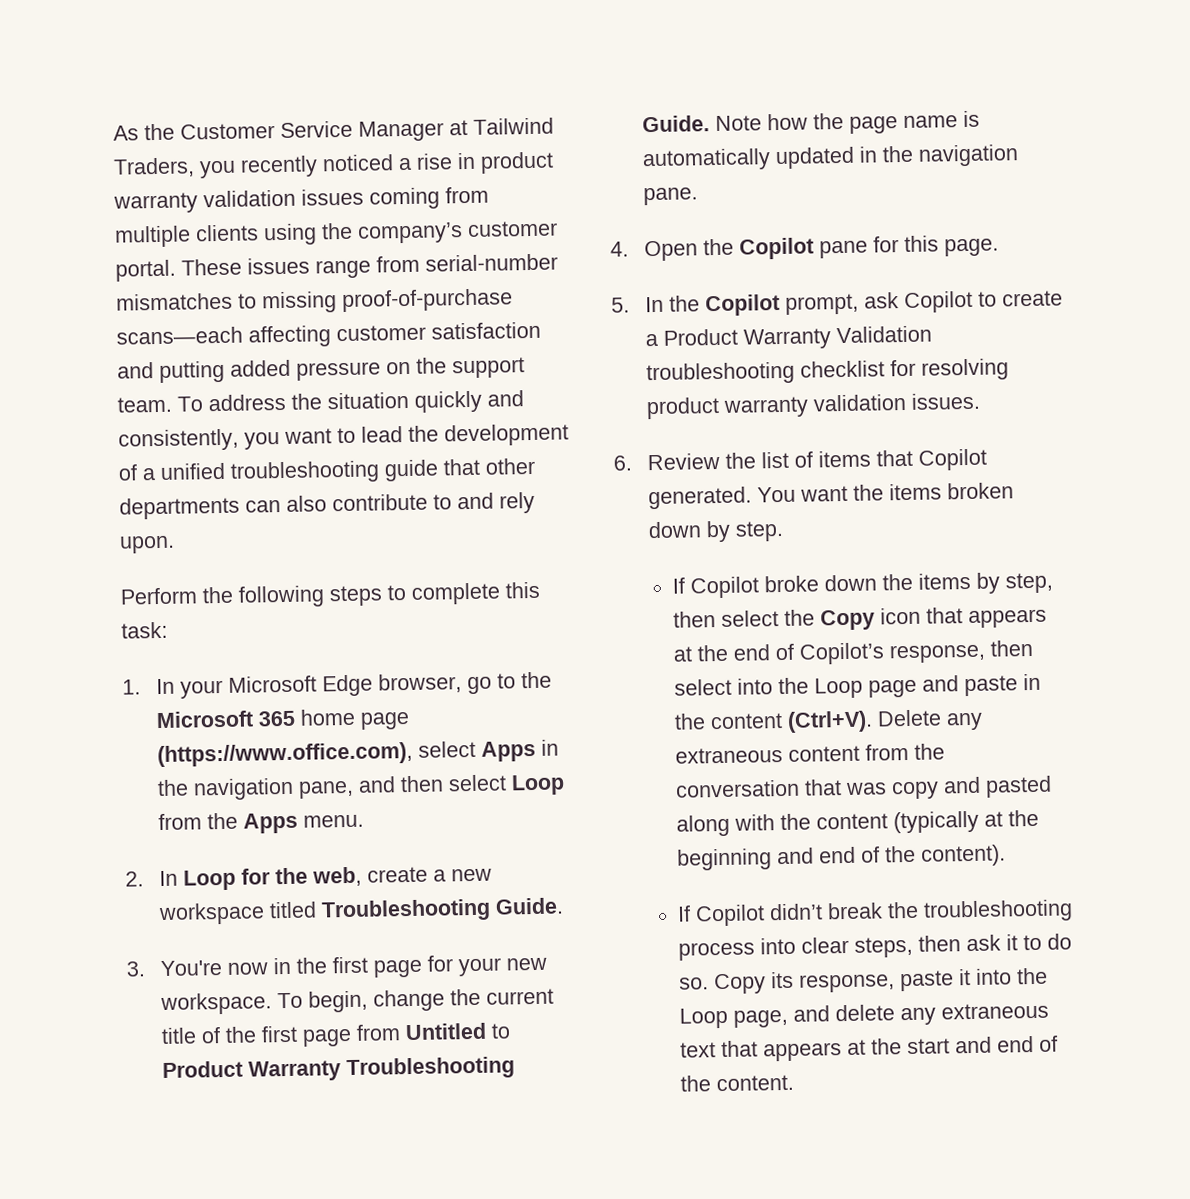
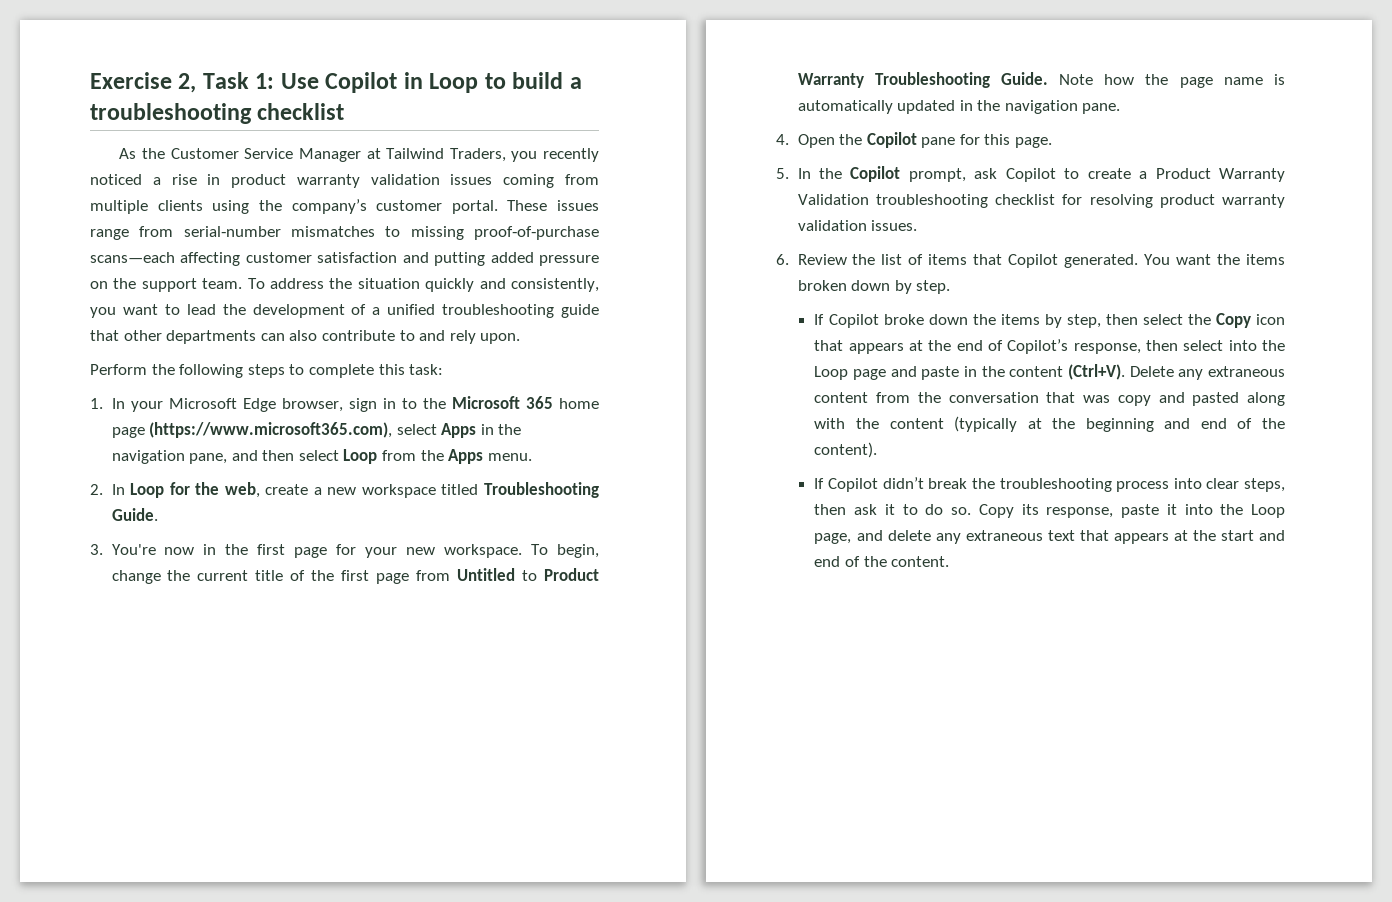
+ Exercise 2, Task 1: Use Copilot in Loop to build a troubleshooting checklist
- 1. In your Microsoft Edge browser, go to the Microsoft 365 home page (https://www.office.com), select Apps in the navigation pane, and then select Loop from the Apps menu.
+ 1. In your Microsoft Edge browser, sign in to the Microsoft 365 home page (https://www.microsoft365.com), select Apps in the navigation pane, and then select Loop from the Apps menu.

